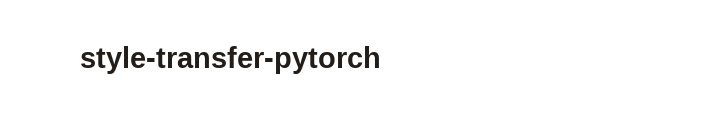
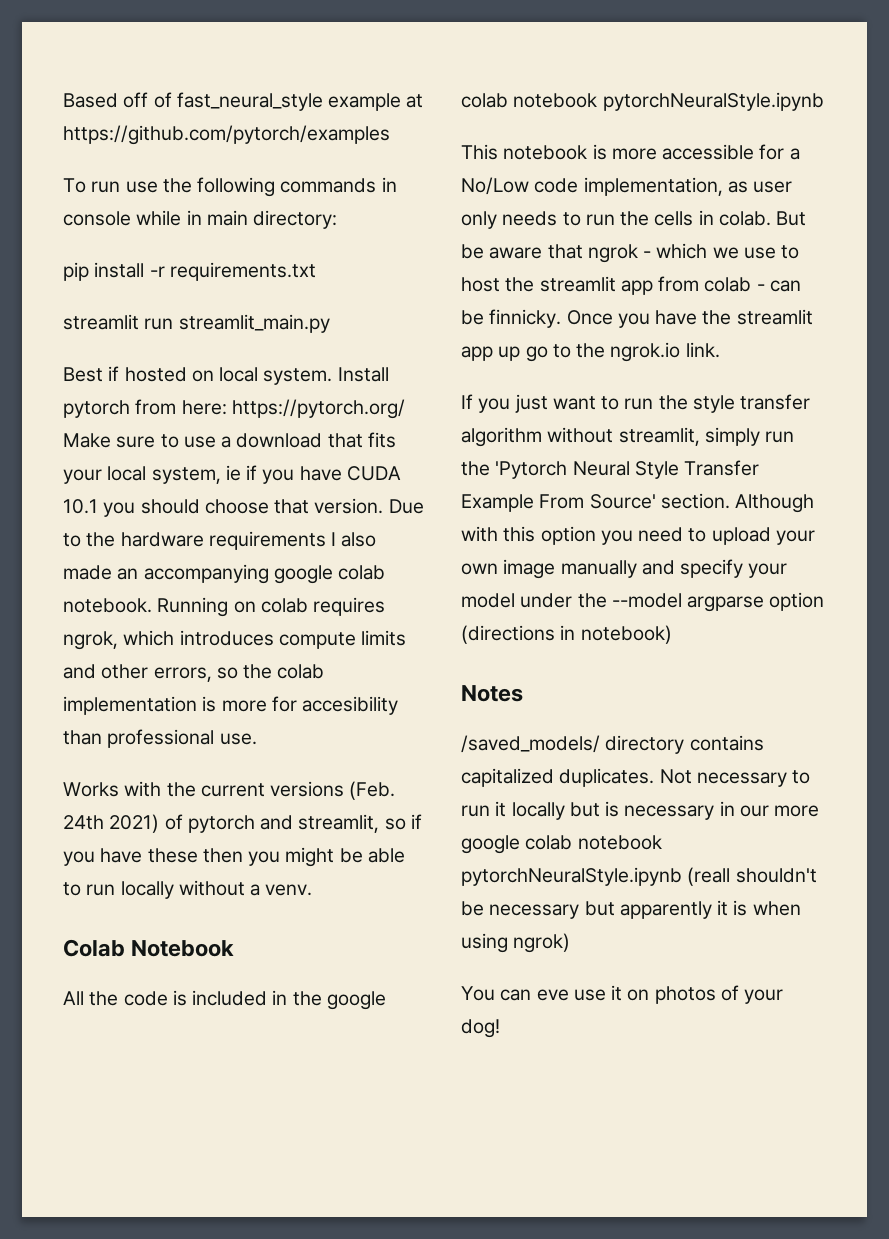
- style-transfer-pytorch
+ Based off of fast_neural_style example at https://github.com/pytorch/examples
+ To run use the following commands in console while in main directory:
+ pip install -r requirements.txt
+ streamlit run streamlit_main.py
+ Best if hosted on local system. Install pytorch from here: https://pytorch.org/ Make sure to use a download that fits your local system, ie if you have CUDA 10.1 you should choose that version. Due to the hardware requirements I also made an accompanying google colab notebook. Running on colab requires ngrok, which introduces compute limits and other errors, so the colab implementation is more for accesibility than professional use.
+ Works with the current versions (Feb. 24th 2021) of pytorch and streamlit, so if you have these then you might be able to run locally without a venv.
+ Colab Notebook
+ All the code is included in the google colab notebook pytorchNeuralStyle.ipynb
+ This notebook is more accessible for a No/Low code implementation, as user only needs to run the cells in colab. But be aware that ngrok - which we use to host the streamlit app from colab - can be finnicky. Once you have the streamlit app up go to the ngrok.io link.
+ If you just want to run the style transfer algorithm without streamlit, simply run the 'Pytorch Neural Style Transfer Example From Source' section. Although with this option you need to upload your own image manually and specify your model under the --model argparse option (directions in notebook)
+ Notes
+ /saved_models/ directory contains capitalized duplicates. Not necessary to run it locally but is necessary in our more google colab notebook pytorchNeuralStyle.ipynb (reall shouldn't be necessary but apparently it is when using ngrok)
+ You can eve use it on photos of your dog!

